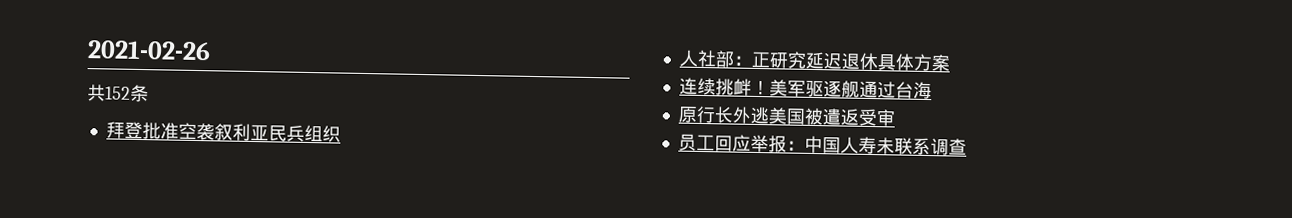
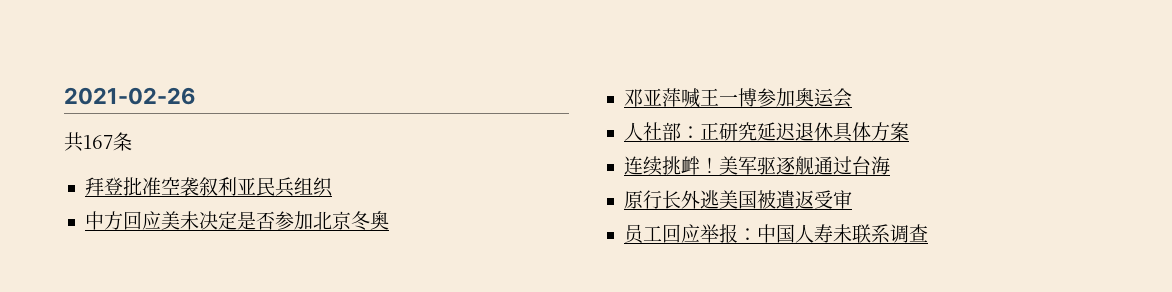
- 共152条
+ 共167条
+ 中方回应美未决定是否参加北京冬奥
+ 邓亚萍喊王一博参加奥运会

